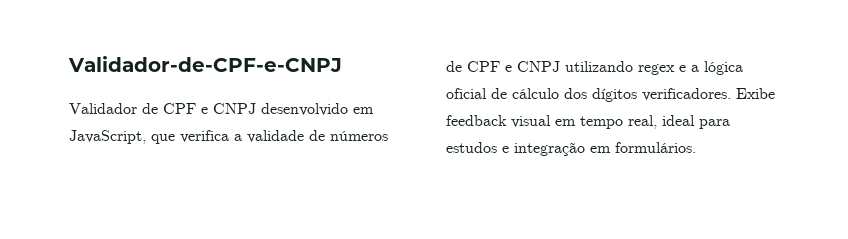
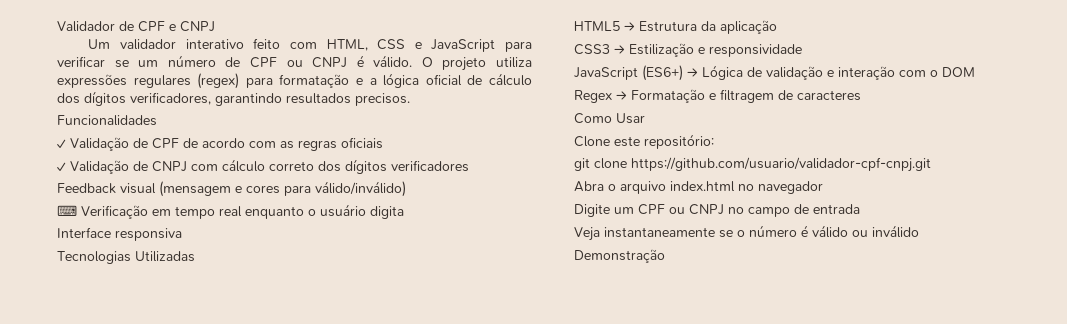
- Validador-de-CPF-e-CNPJ
- Validador de CPF e CNPJ desenvolvido em JavaScript, que verifica a validade de números de CPF e CNPJ utilizando regex e a lógica oficial de cálculo dos dígitos verificadores. Exibe feedback visual em tempo real, ideal para estudos e integração em formulários.
+ Validador de CPF e CNPJ
+ Um validador interativo feito com HTML, CSS e JavaScript para verificar se um número de CPF ou CNPJ é válido. O projeto utiliza expressões regulares (regex) para formatação e a lógica oficial de cálculo dos dígitos verificadores, garantindo resultados precisos.
+ Funcionalidades
+ ✓ Validação de CPF de acordo com as regras oficiais
+ ✓ Validação de CNPJ com cálculo correto dos dígitos verificadores
+ Feedback visual (mensagem e cores para válido/inválido)
+ ⌨ Verificação em tempo real enquanto o usuário digita
+ Interface responsiva
+ Tecnologias Utilizadas
+ HTML5 → Estrutura da aplicação
+ CSS3 → Estilização e responsividade
+ JavaScript (ES6+) → Lógica de validação e interação com o DOM
+ Regex → Formatação e filtragem de caracteres
+ Como Usar
+ Clone este repositório:
+ git clone https://github.com/usuario/validador-cpf-cnpj.git
+ Abra o arquivo index.html no navegador
+ Digite um CPF ou CNPJ no campo de entrada
+ Veja instantaneamente se o número é válido ou inválido
+ Demonstração

